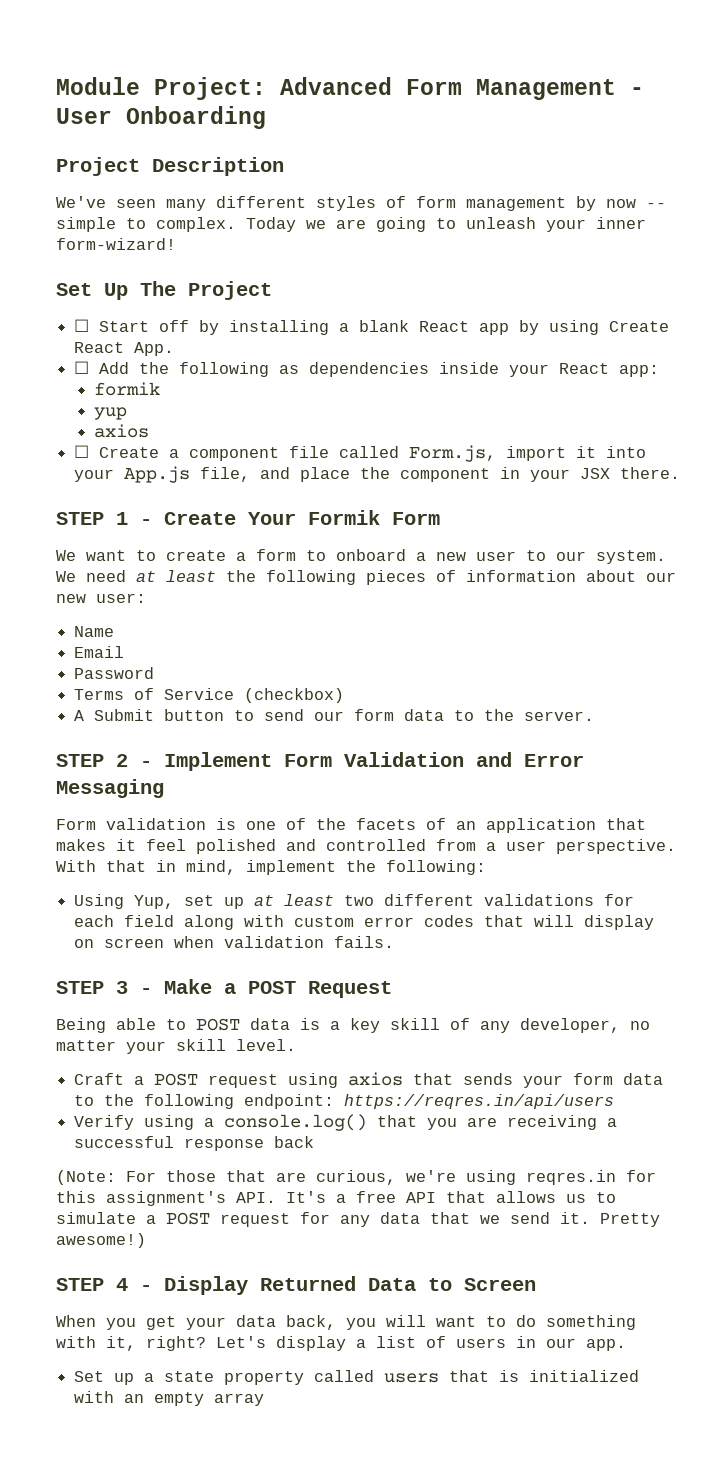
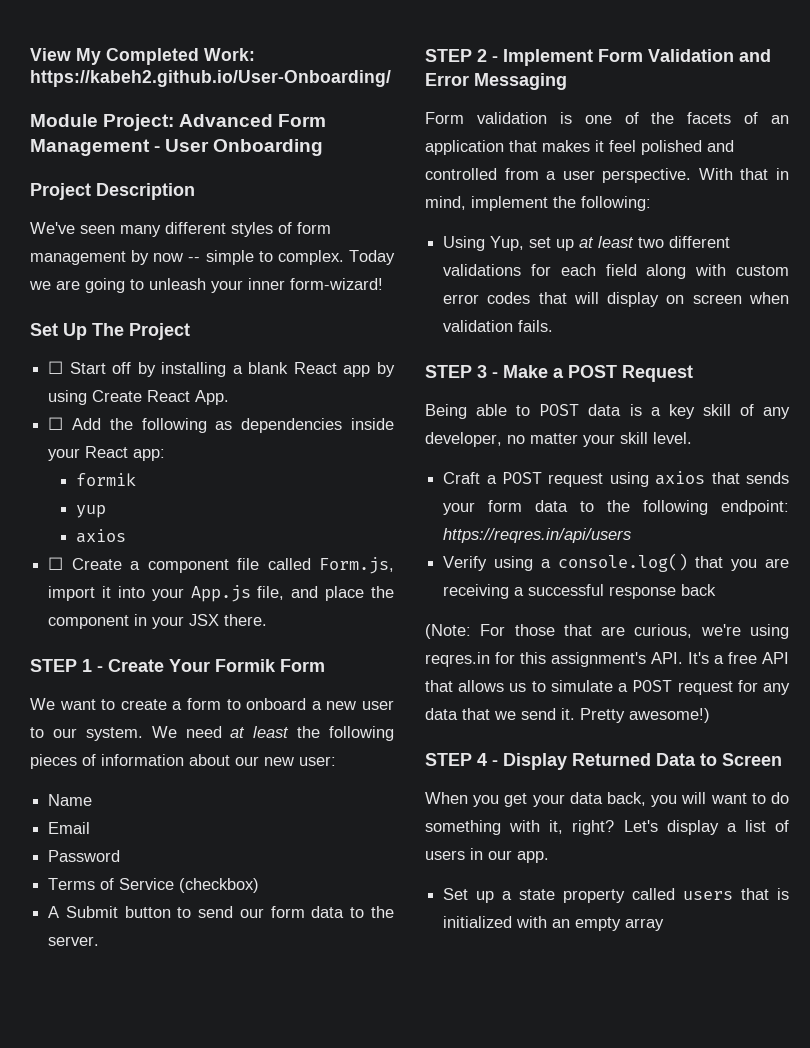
+ View My Completed Work: https://kabeh2.github.io/User-Onboarding/

